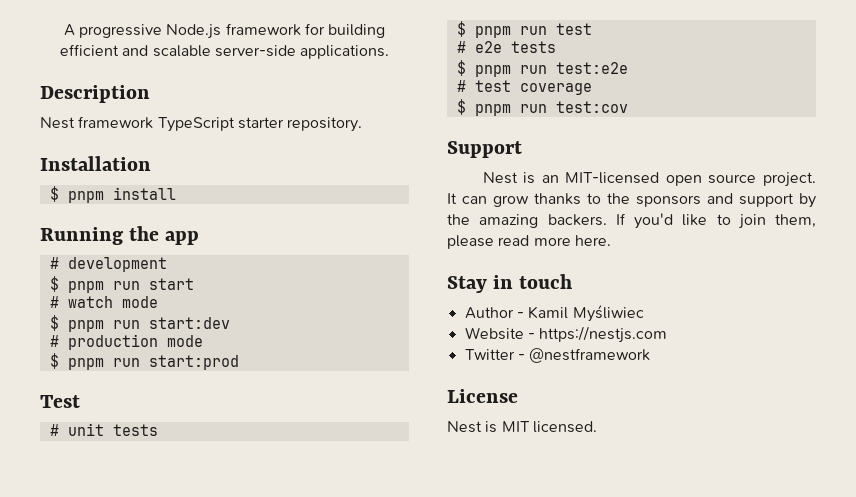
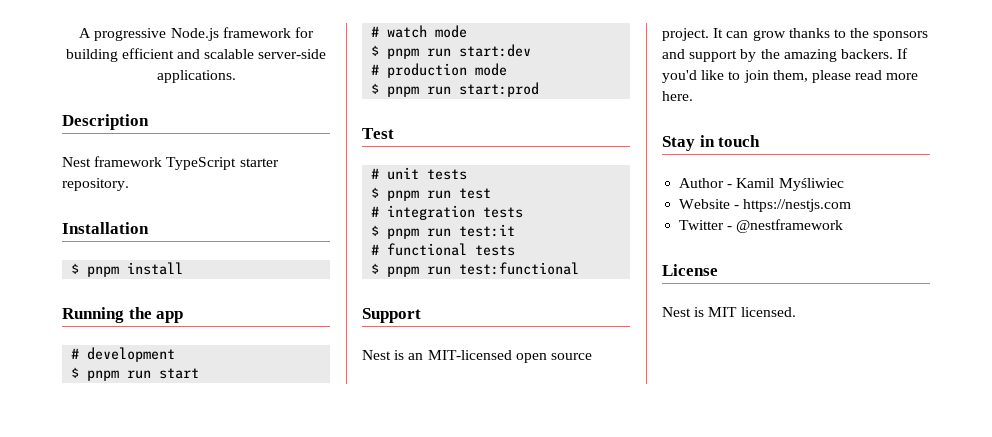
- # e2e tests
- $ pnpm run test:e2e
- # test coverage
- $ pnpm run test:cov
+ # integration tests
+ $ pnpm run test:it
+ # functional tests
+ $ pnpm run test:functional

